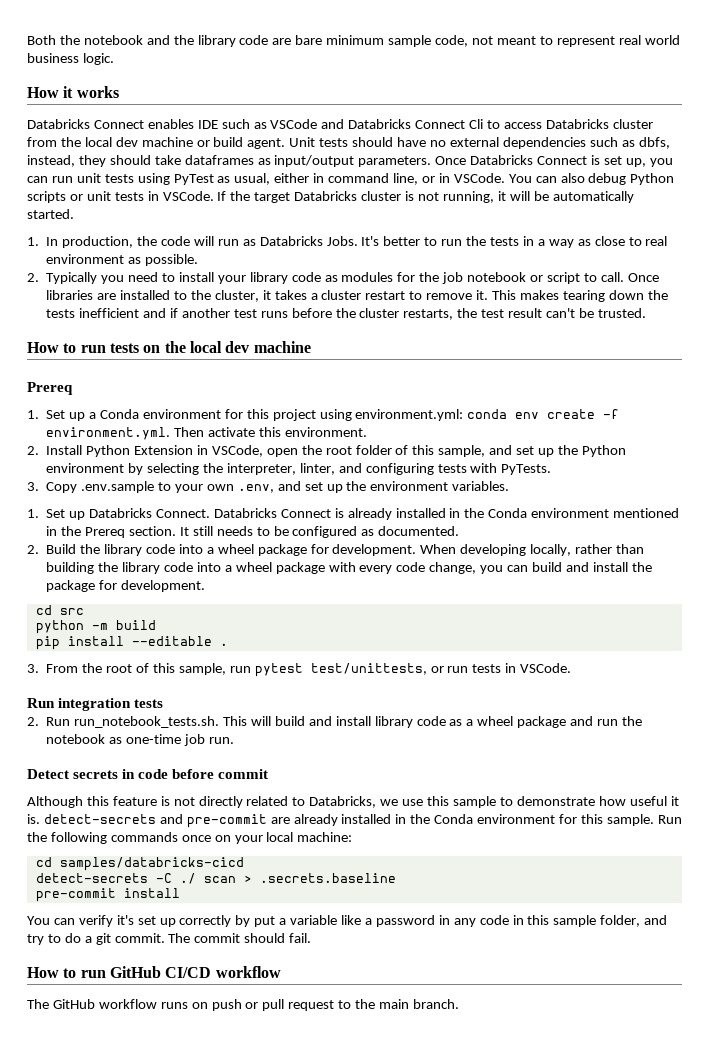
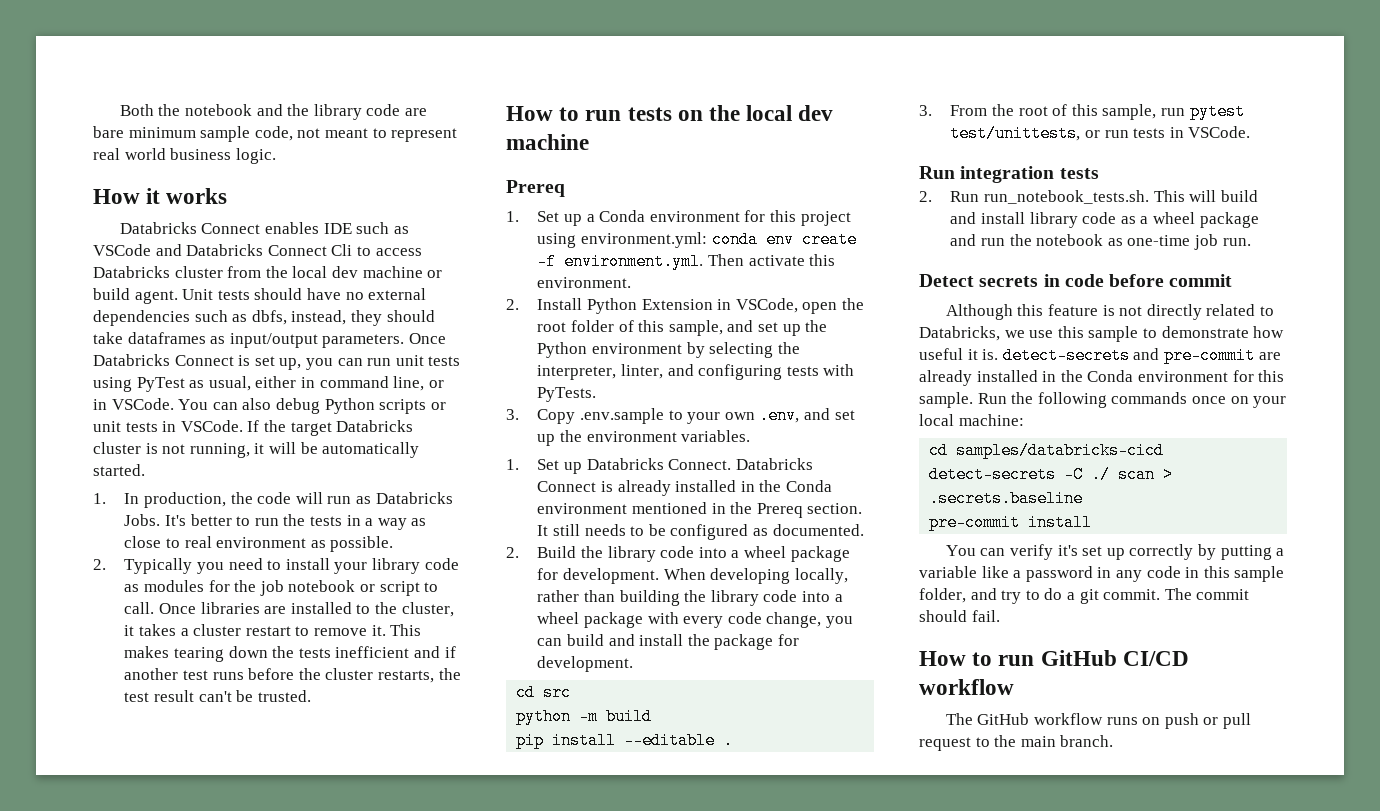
- You can verify it's set up correctly by put a variable like a password in any code in this sample folder, and try to do a git commit.
+ You can verify it's set up correctly by putting a variable like a password in any code in this sample folder, and try to do a git commit.

